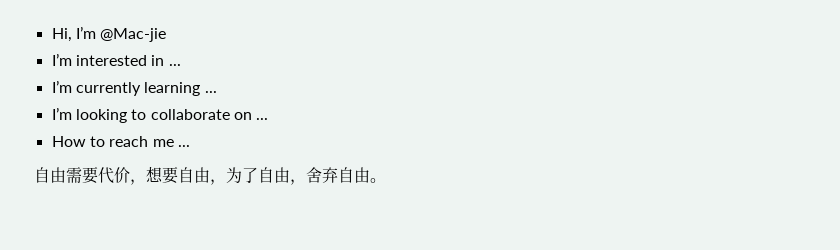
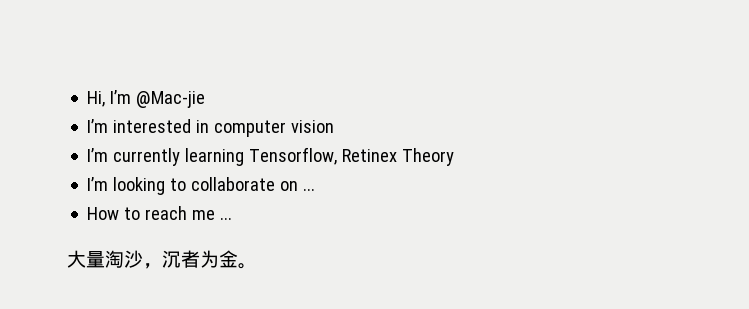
- I’m interested in ...
+ I’m interested in computer vision
- I’m currently learning ...
+ I’m currently learning Tensorflow, Retinex Theory
- 自由需要代价，想要自由，为了自由，舍弃自由。
+ 大量淘沙，沉者为金。

